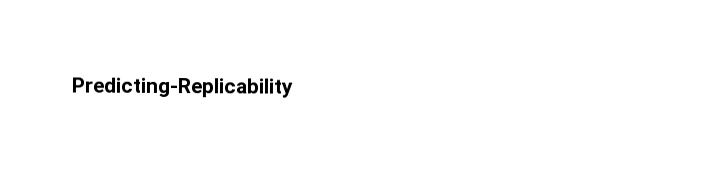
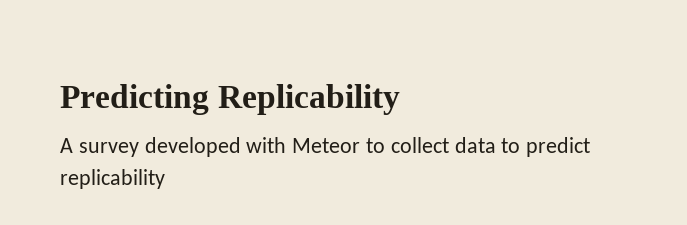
- Predicting-Replicability
+ Predicting Replicability
+ A survey developed with Meteor to collect data to predict replicability

